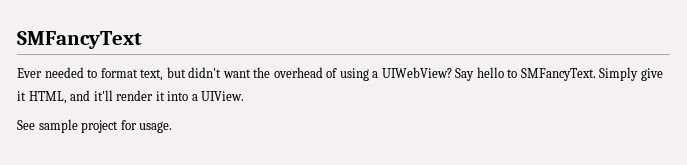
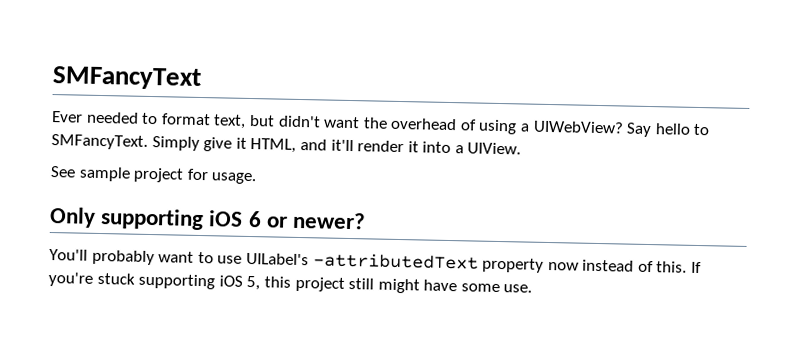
+ Only supporting iOS 6 or newer?
+ You'll probably want to use UILabel's -attributedText property now instead of this. If you're stuck supporting iOS 5, this project still might have some use.

